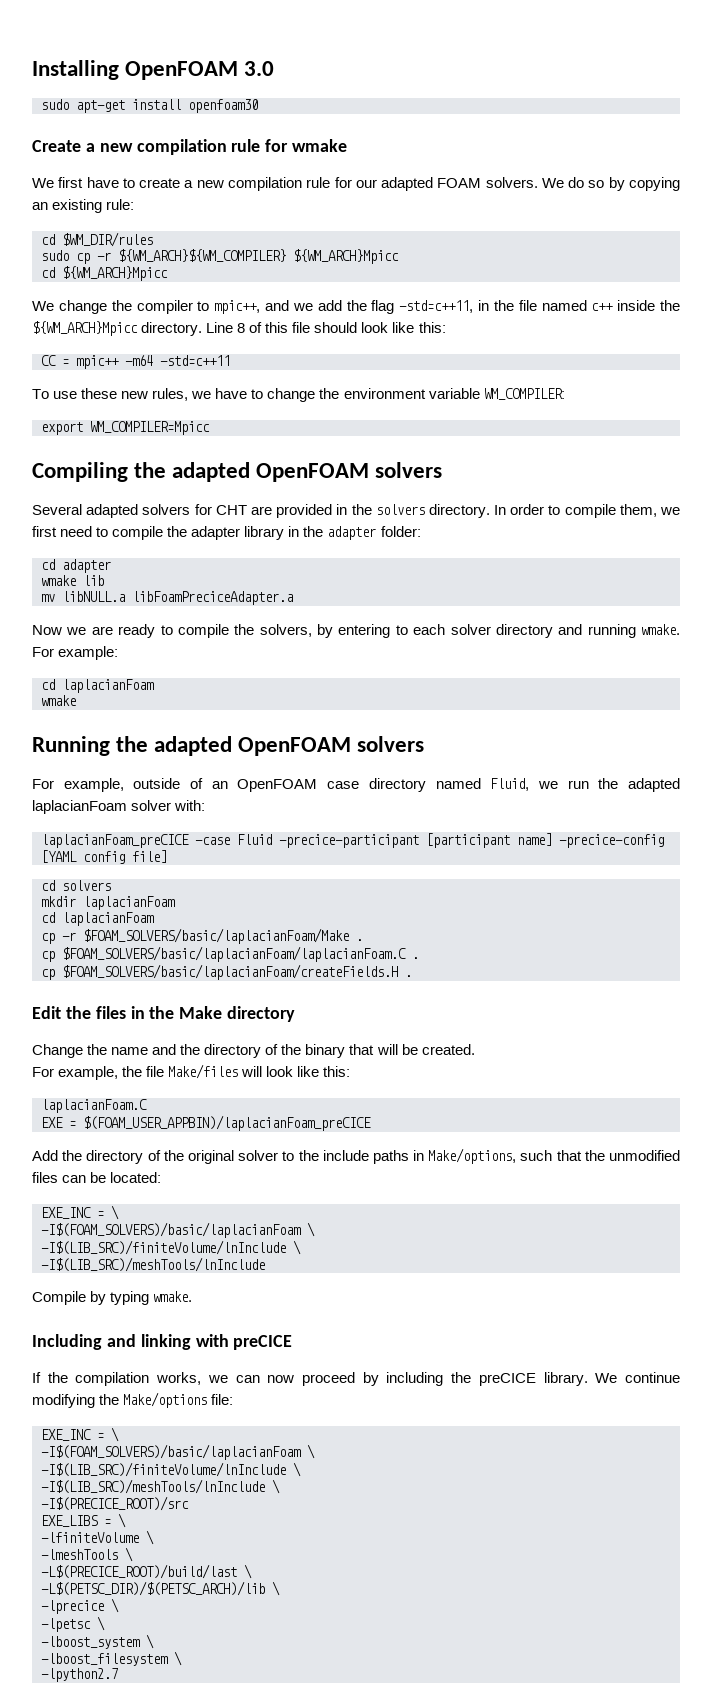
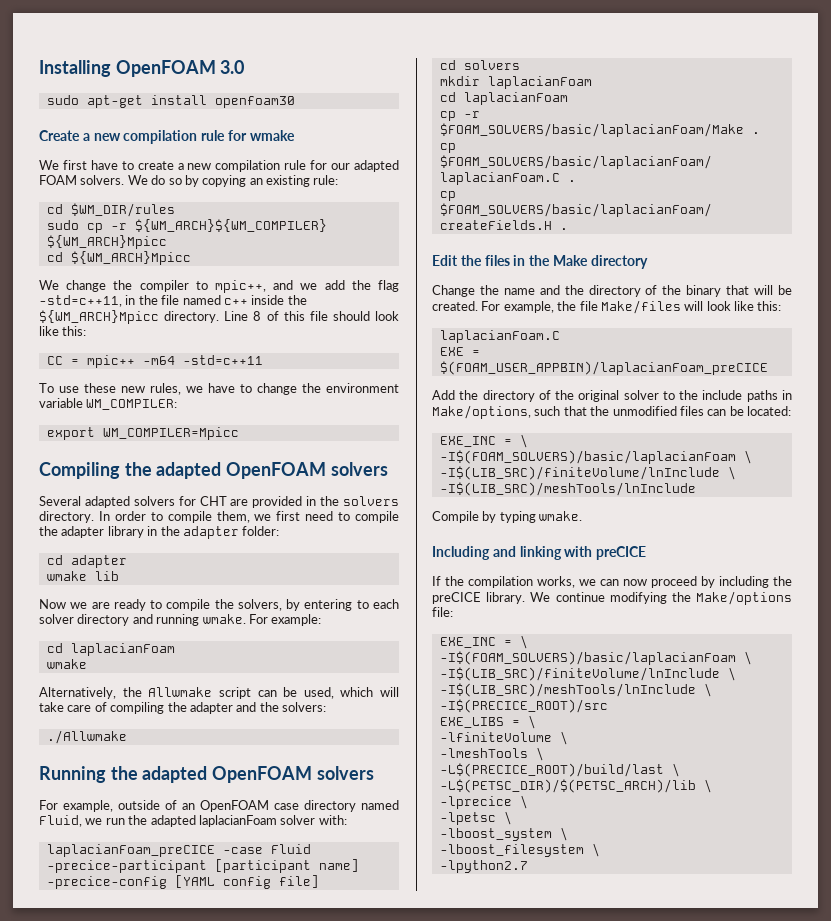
- mv libNULL.a libFoamPreciceAdapter.a
+ Alternatively, the Allwmake script can be used, which will take care of compiling the adapter and the solvers:
+ ./Allwmake
- Change the name and the directory of the binary that will be created.
- For example, the file Make/files will look like this:
+ Change the name and the directory of the binary that will be created. For example, the file Make/files will look like this:

